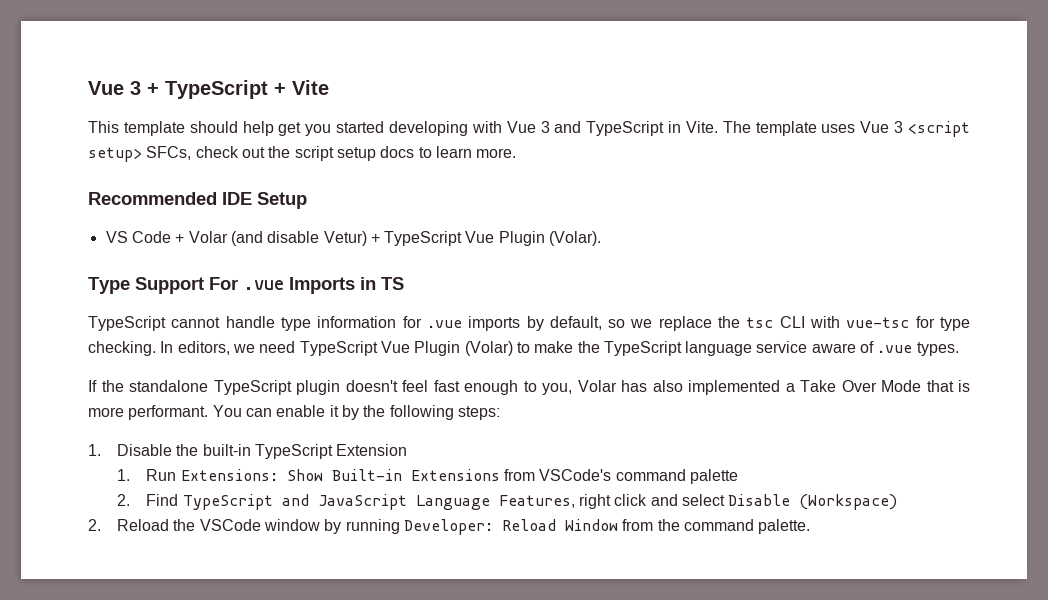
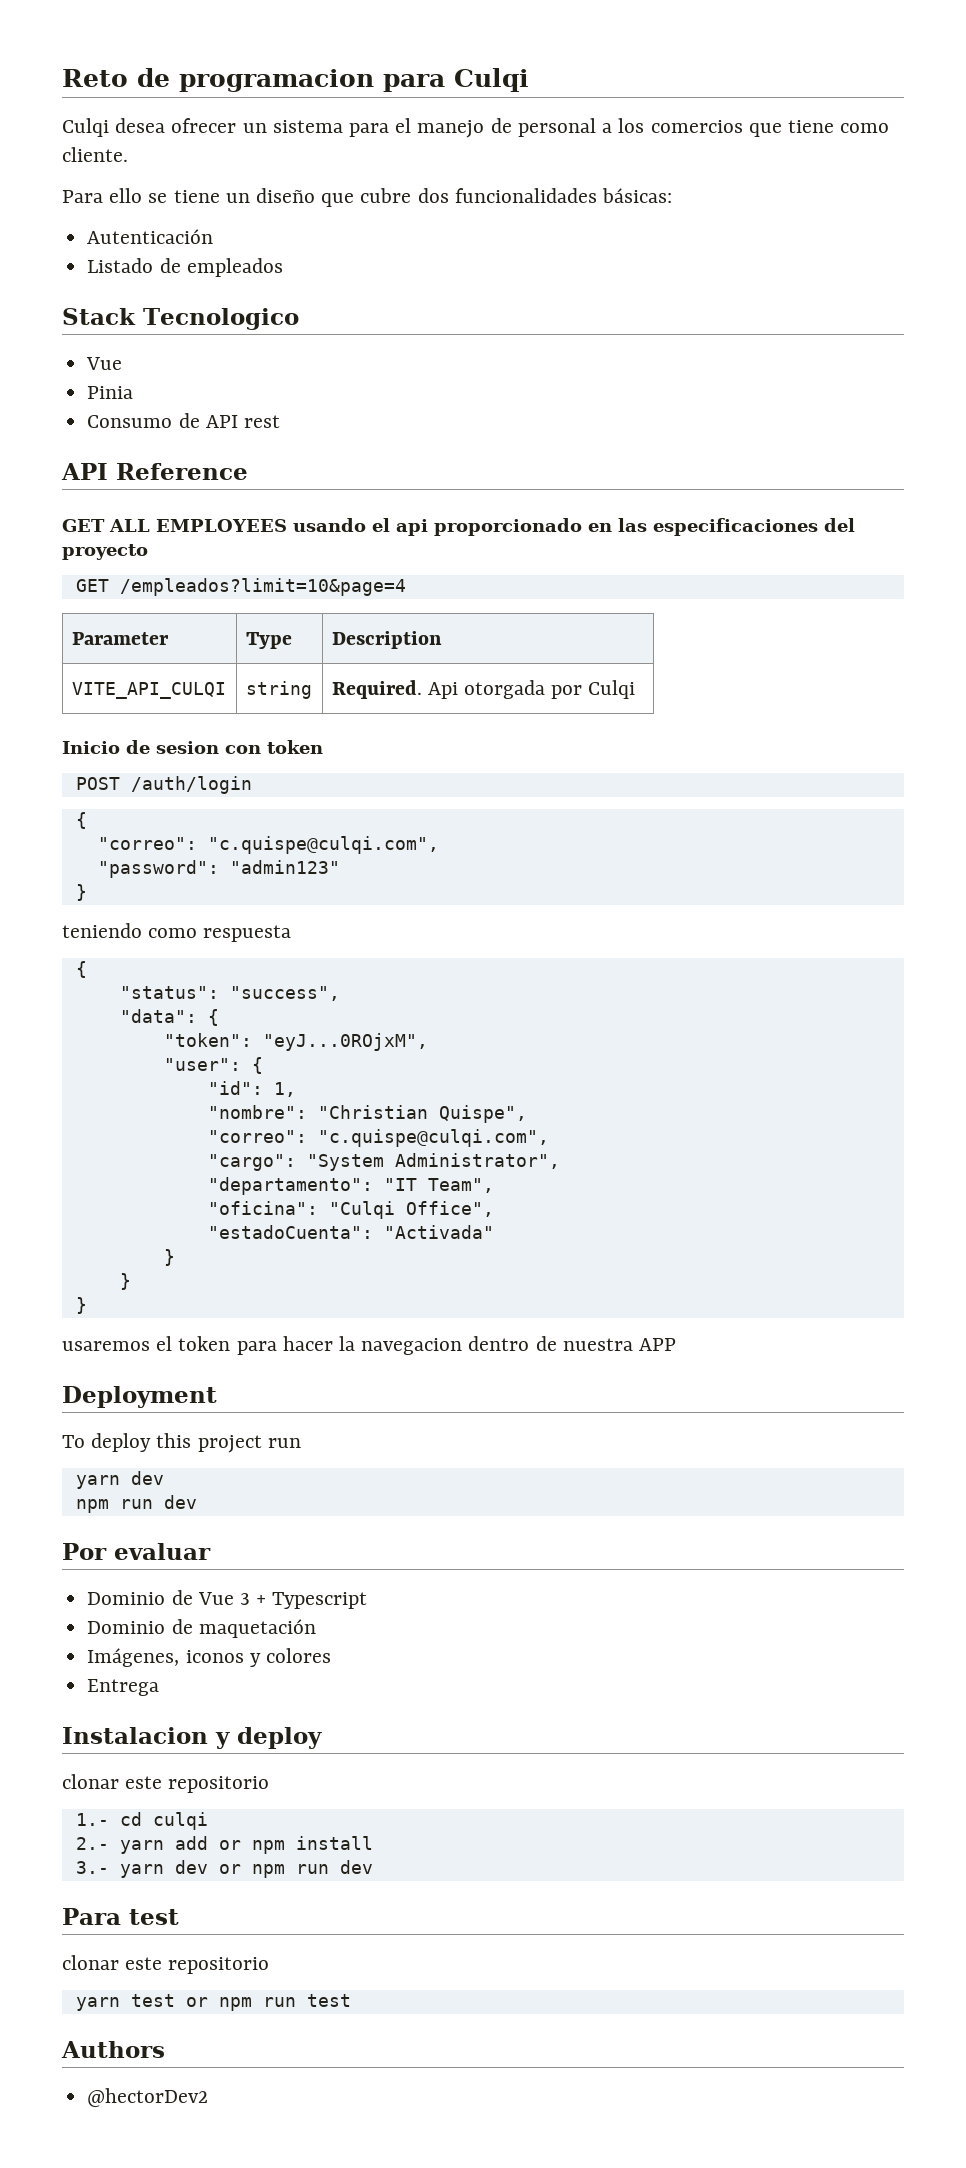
- Vue 3 + TypeScript + Vite
- This template should help get you started developing with Vue 3 and TypeScript in Vite. The template uses Vue 3 <script setup> SFCs, check out the script setup docs to learn more.
- Recommended IDE Setup
- VS Code + Volar (and disable Vetur) + TypeScript Vue Plugin (Volar).
- Type Support For .vue Imports in TS
- TypeScript cannot handle type information for .vue imports by default, so we replace the tsc CLI with vue-tsc for type checking. In editors, we need TypeScript Vue Plugin (Volar) to make the TypeScript language service aware of .vue types.
- If the standalone TypeScript plugin doesn't feel fast enough to you, Volar has also implemented a Take Over Mode that is more performant. You can enable it by the following steps:
- 1. Disable the built-in TypeScript Extension
- 1. Run Extensions: Show Built-in Extensions from VSCode's command palette
- 2. Find TypeScript and JavaScript Language Features, right click and select Disable (Workspace)
- 2. Reload the VSCode window by running Developer: Reload Window from the command palette.
+ Reto de programacion para Culqi
+ Culqi desea ofrecer un sistema para el manejo de personal a los comercios que tiene como cliente.
+ Para ello se tiene un diseño que cubre dos funcionalidades básicas:
+ Autenticación
+ Listado de empleados
+ Stack Tecnologico
+ Vue
+ Pinia
+ Consumo de API rest
+ API Reference
+ GET ALL EMPLOYEES usando el api proporcionado en las especificaciones del proyecto
+ GET /empleados?limit=10&page=4
+ Parameter | Type | Description
+ VITE_API_CULQI | string | Required. Api otorgada por Culqi
+ Inicio de sesion con token
+ POST /auth/login
+ {
+ "correo": "c.quispe@culqi.com",
+ "password": "admin123"
+ }
+ teniendo como respuesta
+ {
+ "status": "success",
+ "data": {
+ "token": "eyJ...0ROjxM",
+ "user": {
+ "id": 1,
+ "nombre": "Christian Quispe",
+ "correo": "c.quispe@culqi.com",
+ "cargo": "System Administrator",
+ "departamento": "IT Team",
+ "oficina": "Culqi Office",
+ "estadoCuenta": "Activada"
+ }
+ }
+ }
+ usaremos el token para hacer la navegacion dentro de nuestra APP
+ Deployment
+ To deploy this project run
+ yarn dev
+ npm run dev
+ Por evaluar
+ Dominio de Vue 3 + Typescript
+ Dominio de maquetación
+ Imágenes, iconos y colores
+ Entrega
+ Instalacion y deploy
+ clonar este repositorio
+ 1.- cd culqi
+ 2.- yarn add or npm install
+ 3.- yarn dev or npm run dev
+ Para test
+ clonar este repositorio
+ yarn test or npm run test
+ Authors
+ @hectorDev2

